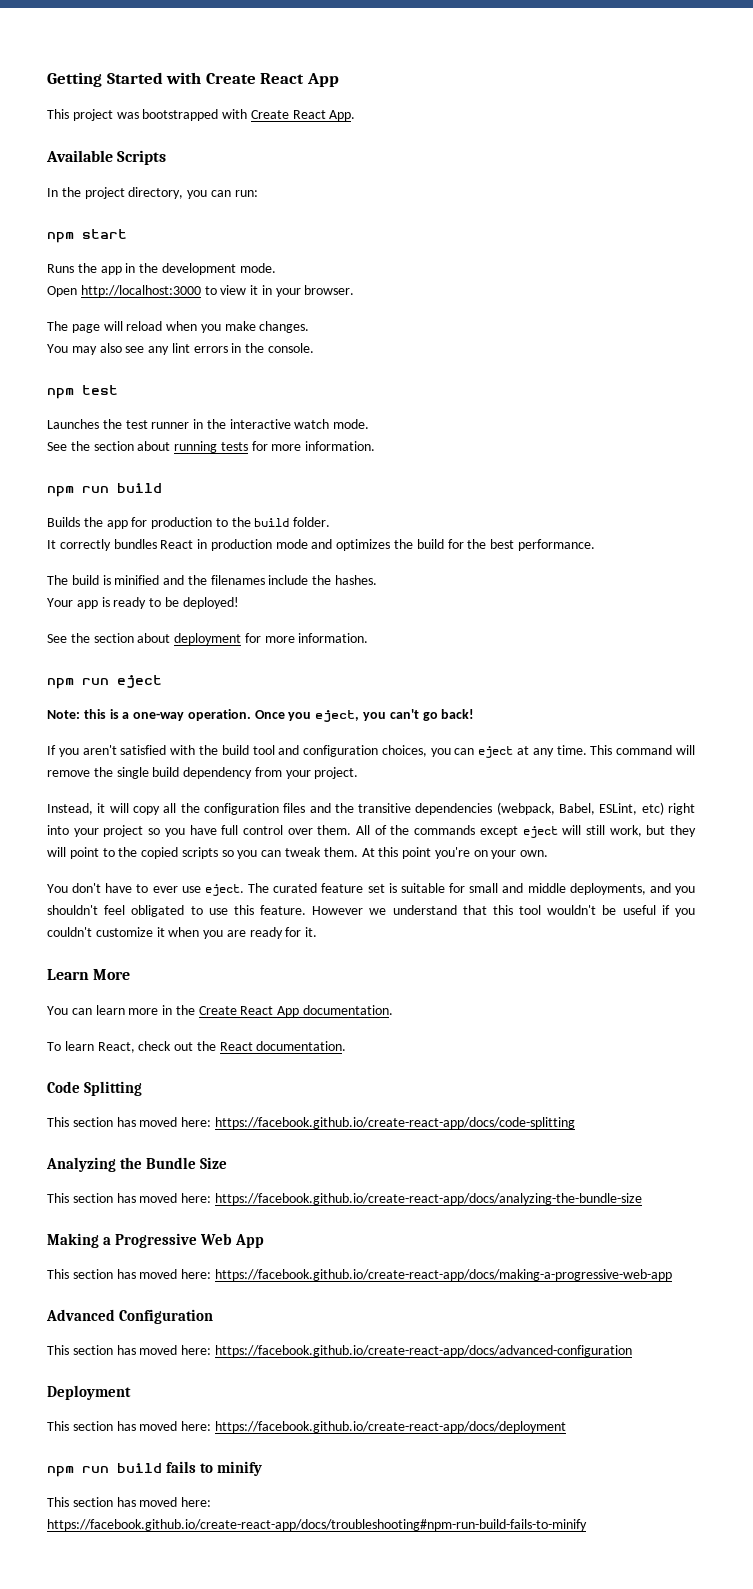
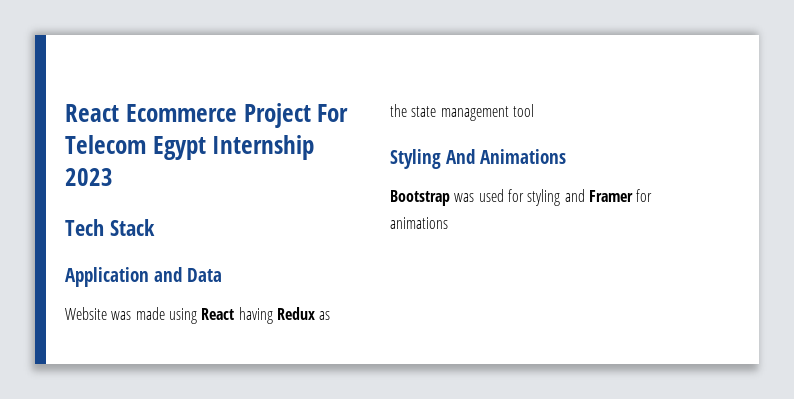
- Getting Started with Create React App
- This project was bootstrapped with Create React App.
- Available Scripts
- In the project directory, you can run:
- npm start
- Runs the app in the development mode.
- Open http://localhost:3000 to view it in your browser.
- The page will reload when you make changes.
- You may also see any lint errors in the console.
- npm test
- Launches the test runner in the interactive watch mode.
- See the section about running tests for more information.
- npm run build
- Builds the app for production to the build folder.
- It correctly bundles React in production mode and optimizes the build for the best performance.
- The build is minified and the filenames include the hashes.
- Your app is ready to be deployed!
- See the section about deployment for more information.
- npm run eject
- Note: this is a one-way operation. Once you eject, you can't go back!
- If you aren't satisfied with the build tool and configuration choices, you can eject at any time. This command will remove the single build dependency from your project.
- Instead, it will copy all the configuration files and the transitive dependencies (webpack, Babel, ESLint, etc) right into your project so you have full control over them. All of the commands except eject will still work, but they will point to the copied scripts so you can tweak them. At this point you're on your own.
- You don't have to ever use eject. The curated feature set is suitable for small and middle deployments, and you shouldn't feel obligated to use this feature. However we understand that this tool wouldn't be useful if you couldn't customize it when you are ready for it.
- Learn More
- You can learn more in the Create React App documentation.
- To learn React, check out the React documentation.
- Code Splitting
- This section has moved here: https://facebook.github.io/create-react-app/docs/code-splitting
- Analyzing the Bundle Size
- This section has moved here: https://facebook.github.io/create-react-app/docs/analyzing-the-bundle-size
- Making a Progressive Web App
- This section has moved here: https://facebook.github.io/create-react-app/docs/making-a-progressive-web-app
- Advanced Configuration
- This section has moved here: https://facebook.github.io/create-react-app/docs/advanced-configuration
- Deployment
- This section has moved here: https://facebook.github.io/create-react-app/docs/deployment
- npm run build fails to minify
- This section has moved here: https://facebook.github.io/create-react-app/docs/troubleshooting#npm-run-build-fails-to-minify
+ React Ecommerce Project For Telecom Egypt Internship 2023
+ Tech Stack
+ Application and Data
+ Website was made using React having Redux as the state management tool
+ Styling And Animations
+ Bootstrap was used for styling and Framer for animations

